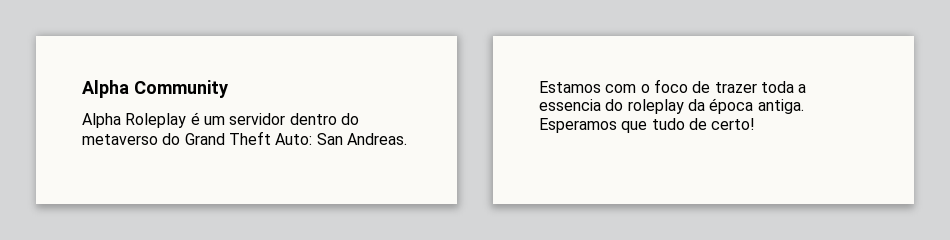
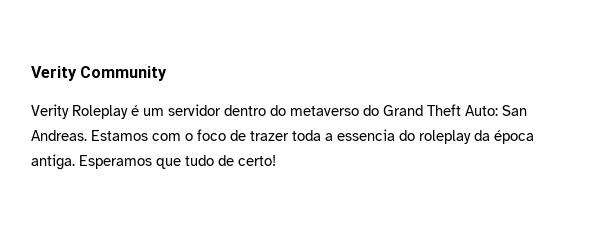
- Alpha Community
+ Verity Community
- Alpha Roleplay é um servidor dentro do metaverso do Grand Theft Auto: San Andreas.
+ Verity Roleplay é um servidor dentro do metaverso do Grand Theft Auto: San Andreas.

